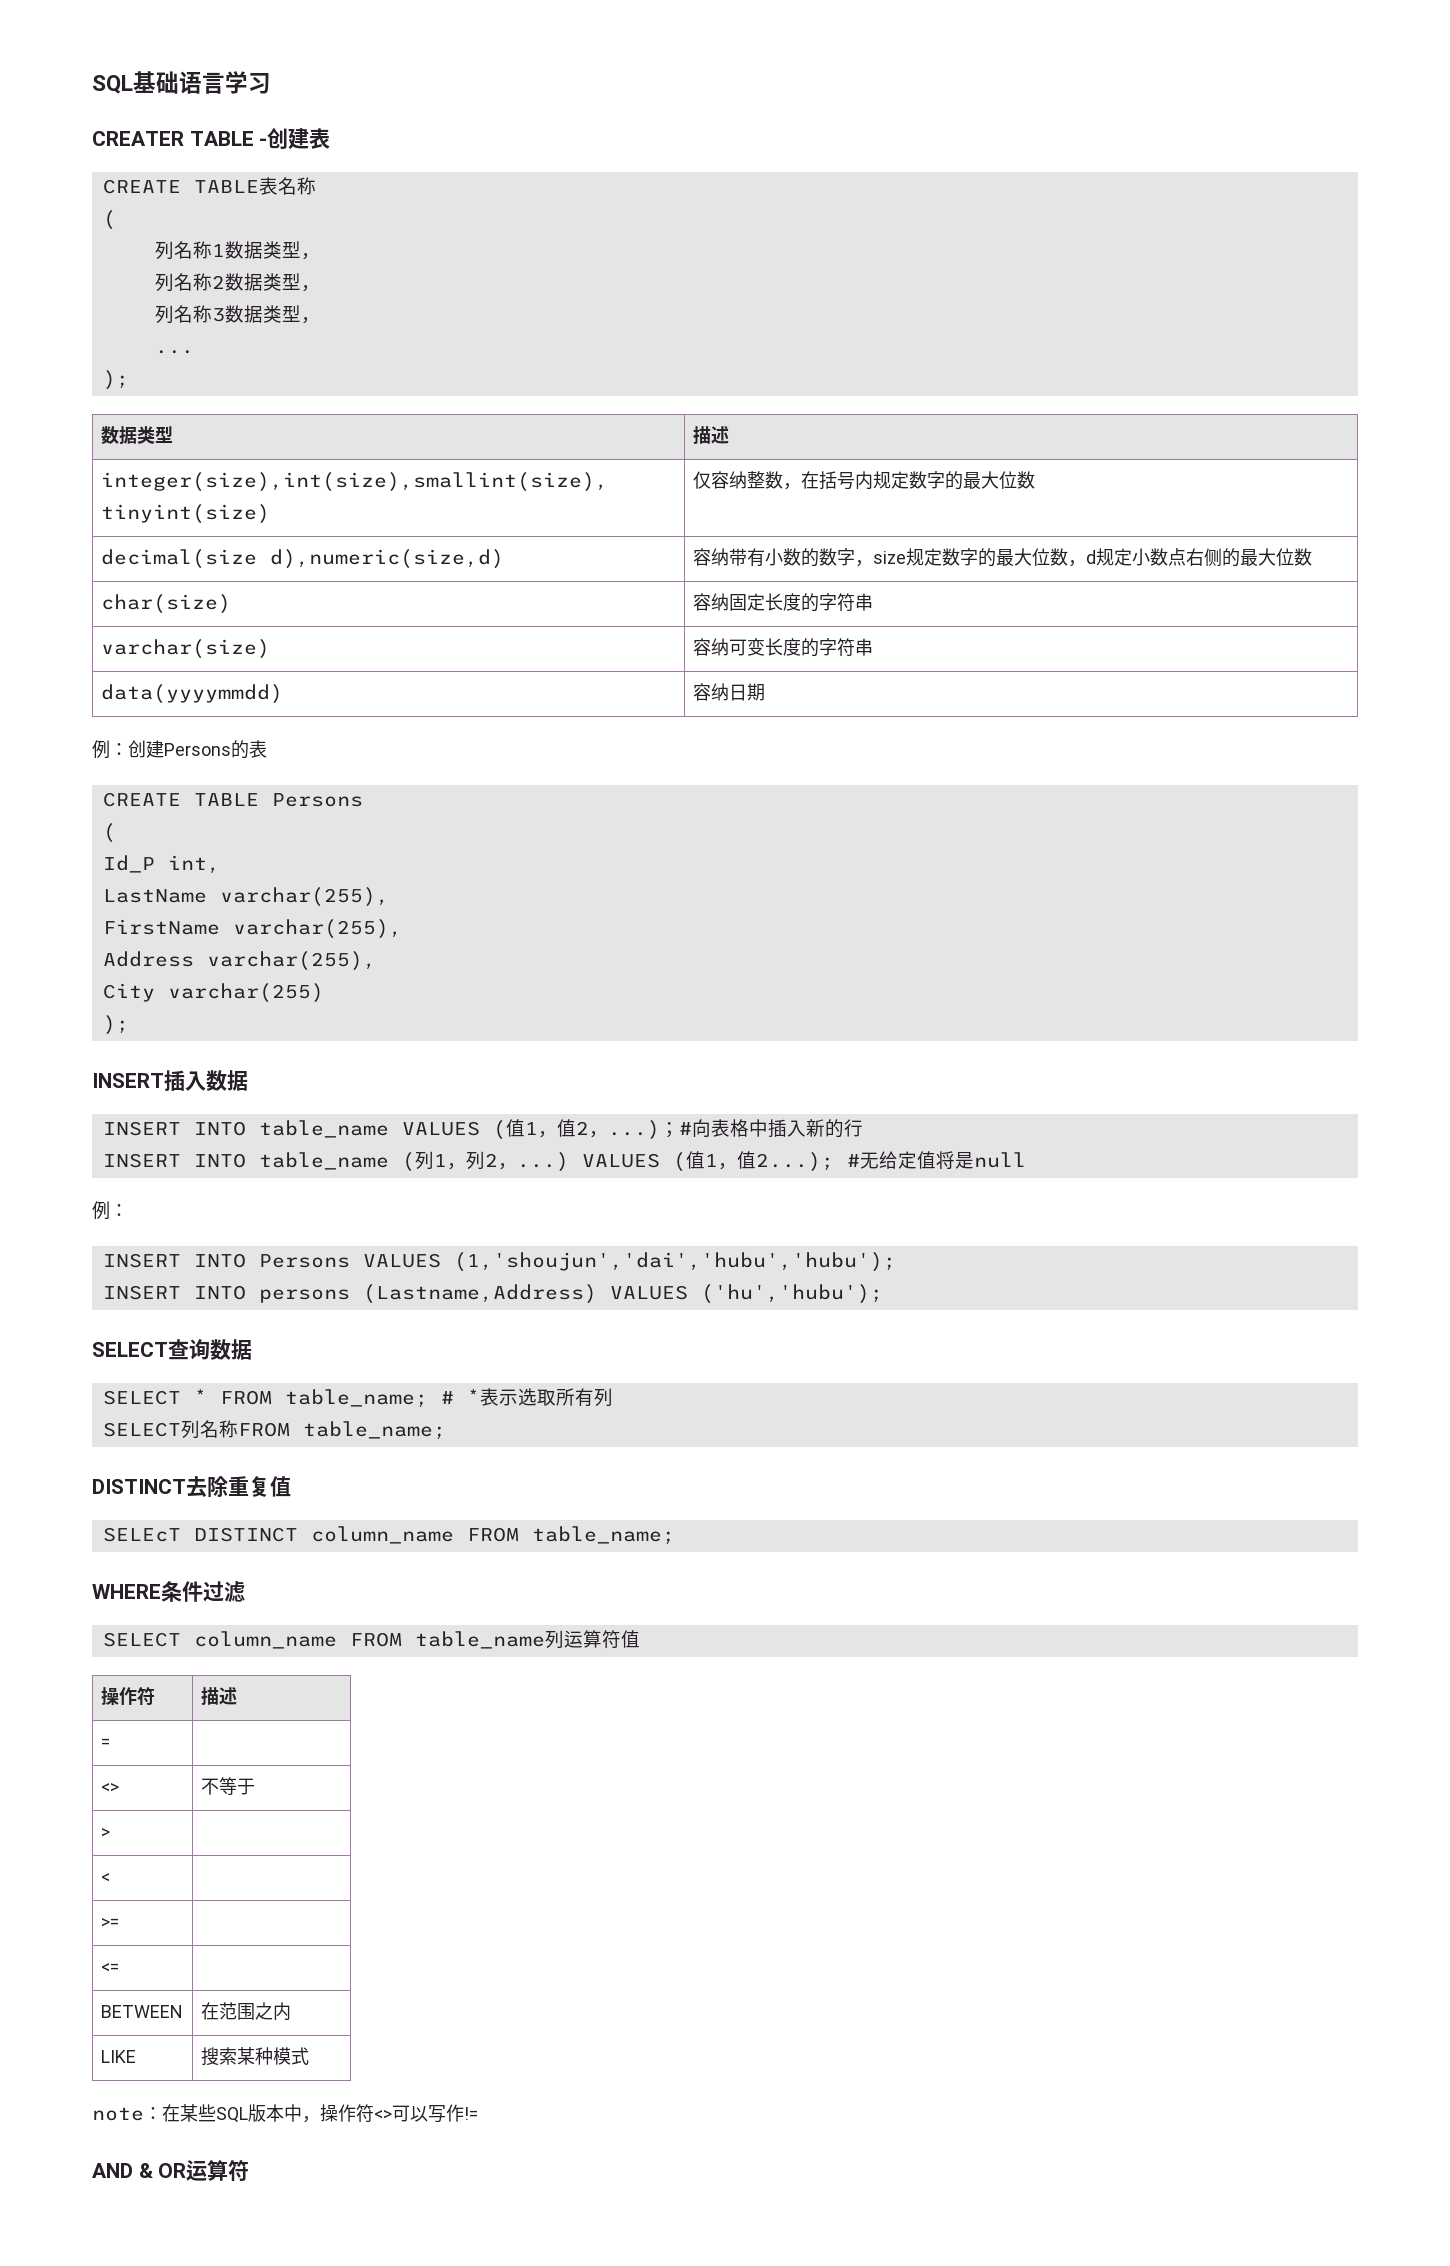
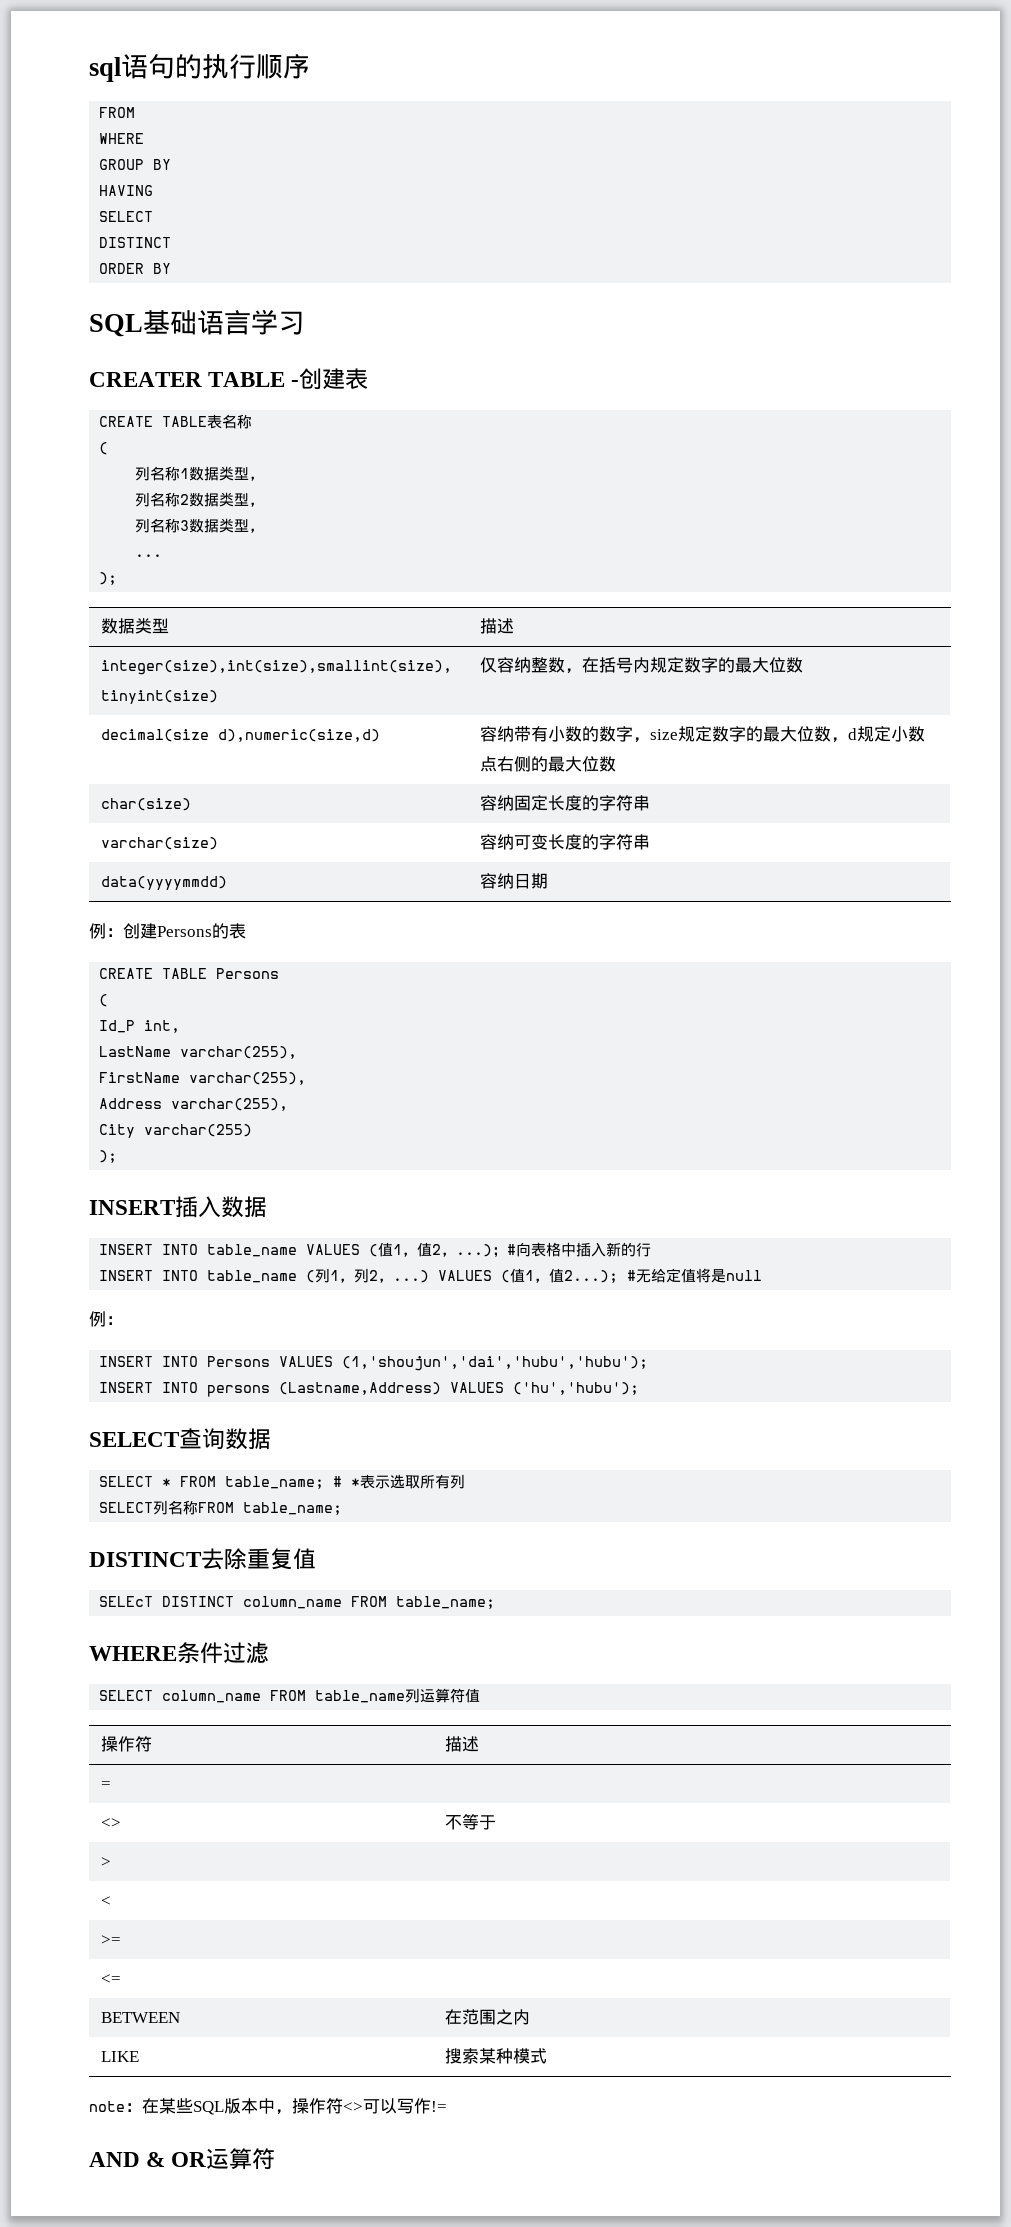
+ sql语句的执行顺序
+ FROM
+ WHERE
+ GROUP BY
+ HAVING
+ SELECT
+ DISTINCT
+ ORDER BY

